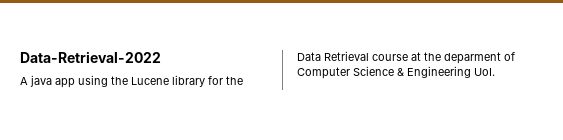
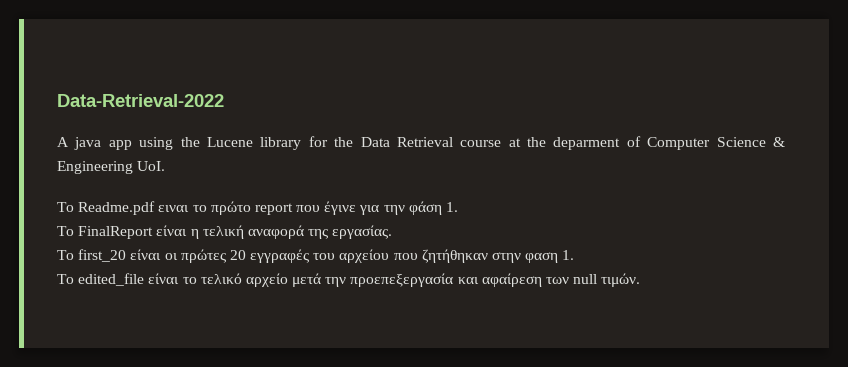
+ To Readme.pdf ειναι το πρώτο report που έγινε για την φάση 1.
+ To FinalReport είναι η τελική αναφορά της εργασίας.
+ To first_20 είναι οι πρώτες 20 εγγραφές του αρχείου που ζητήθηκαν στην φαση 1.
+ To edited_file είναι το τελικό αρχείο μετά την προεπεξεργασία και αφαίρεση των null τιμών.

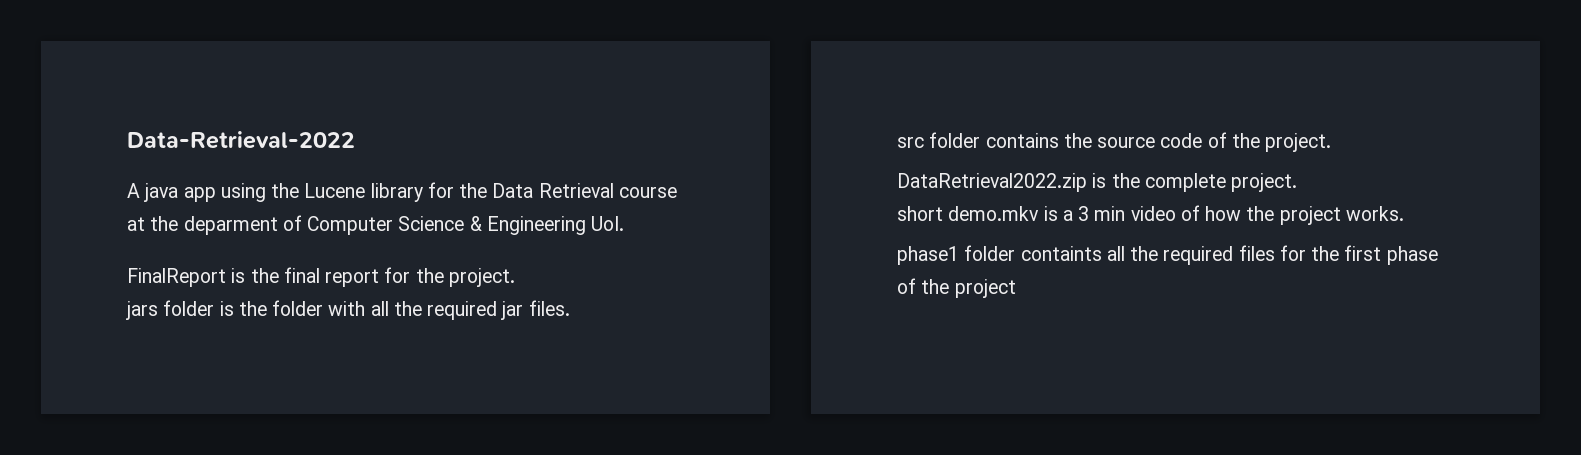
- To Readme.pdf ειναι το πρώτο report που έγινε για την φάση 1.
- To FinalReport είναι η τελική αναφορά της εργασίας.
- To first_20 είναι οι πρώτες 20 εγγραφές του αρχείου που ζητήθηκαν στην φαση 1.
- To edited_file είναι το τελικό αρχείο μετά την προεπεξεργασία και αφαίρεση των null τιμών.
+ FinalReport is the final report for the project.
+ jars folder is the folder with all the required jar files.
+ src folder contains the source code of the project.
+ DataRetrieval2022.zip is the complete project.
+ short demo.mkv is a 3 min video of how the project works.
+ phase1 folder containts all the required files for the first phase of the project

